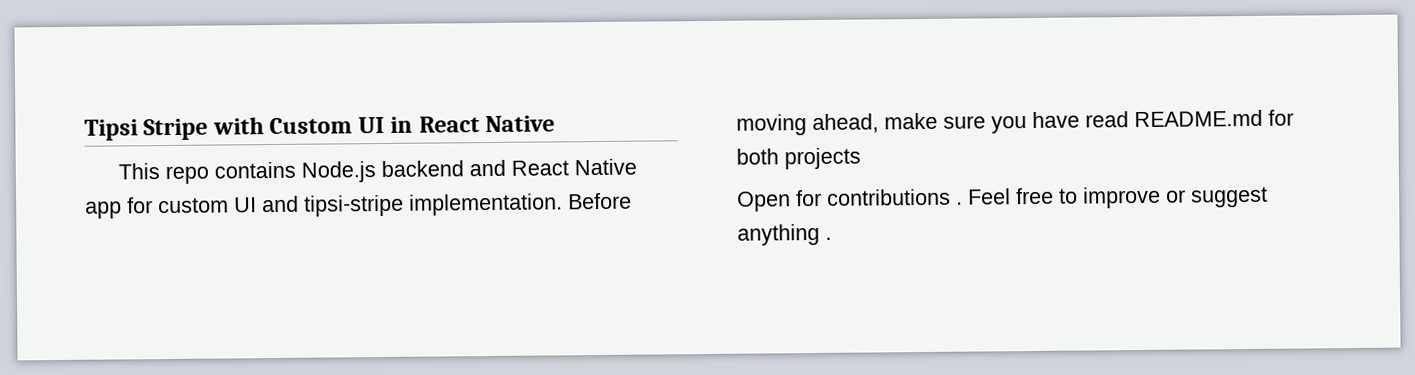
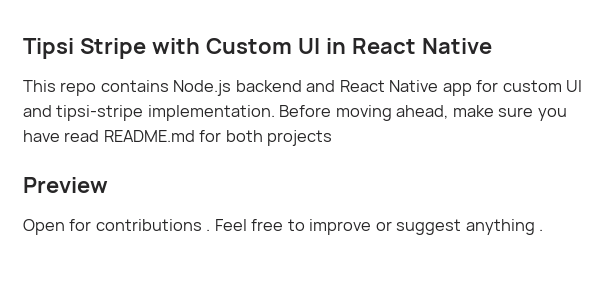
+ Preview

